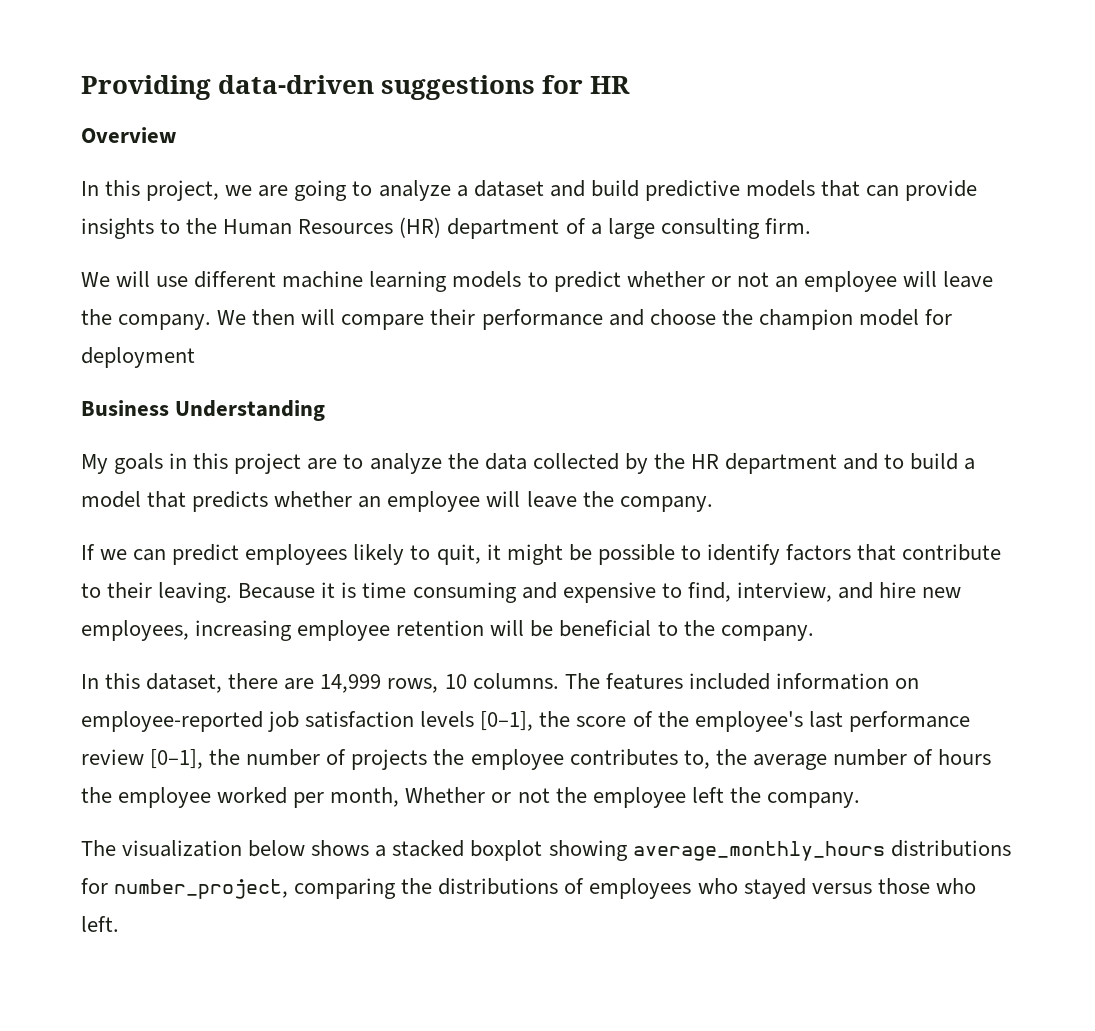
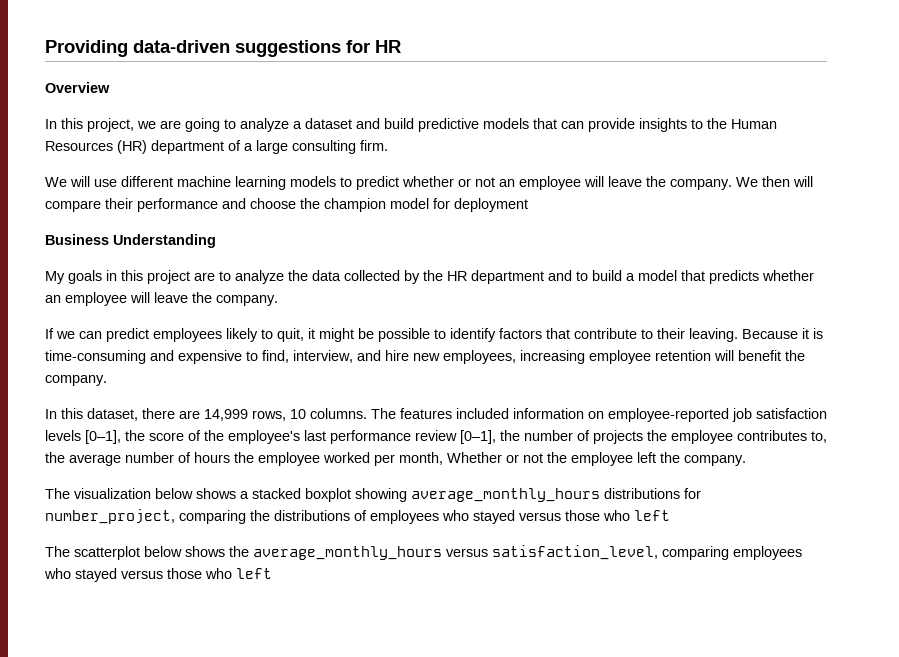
- Because it is time consuming and expensive to find, interview, and hire new employees, increasing employee retention will be beneficial to the company.
+ Because it is time-consuming and expensive to find, interview, and hire new employees, increasing employee retention will benefit the company.
- The visualization below shows a stacked boxplot showing average_monthly_hours distributions for number_project, comparing the distributions of employees who stayed versus those who left.
+ The visualization below shows a stacked boxplot showing average_monthly_hours distributions for number_project, comparing the distributions of employees who stayed versus those who left
+ The scatterplot below shows the average_monthly_hours versus satisfaction_level, comparing employees who stayed versus those who left

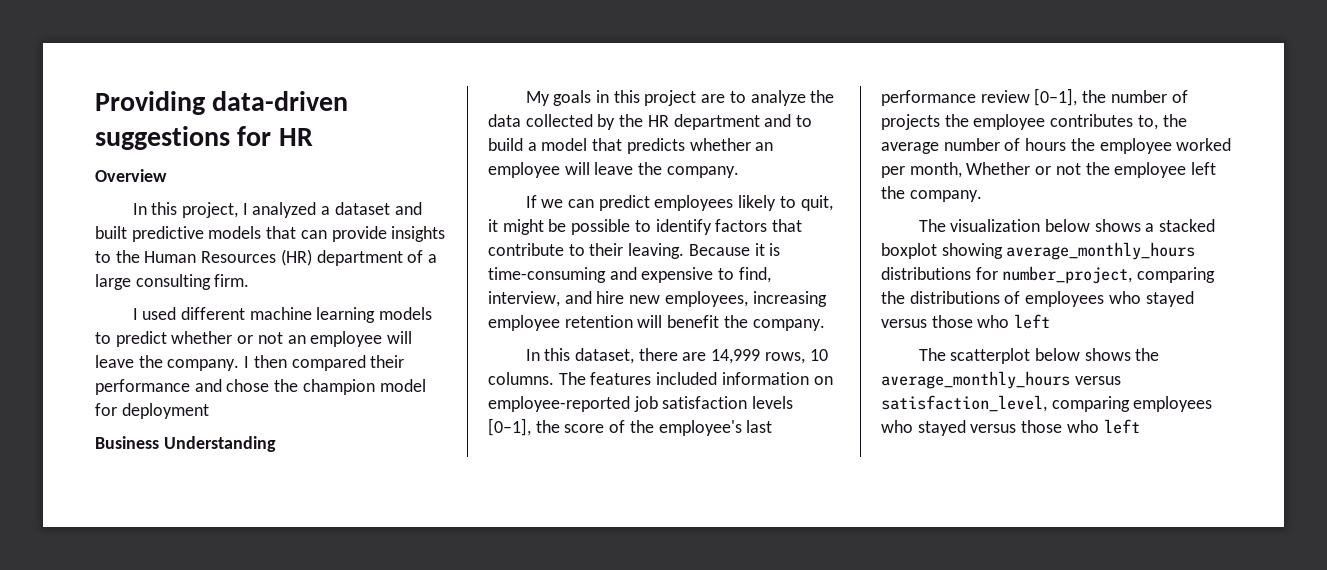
- In this project, we are going to analyze a dataset and build predictive models that can provide insights to the Human Resources (HR) department of a large consulting firm.
+ In this project, I analyzed a dataset and built predictive models that can provide insights to the Human Resources (HR) department of a large consulting firm.
- We will use different machine learning models to predict whether or not an employee will leave the company.
+ I used different machine learning models to predict whether or not an employee will leave the company.
- We then will compare their performance and choose the champion model for deployment
+ I then compared their performance and chose the champion model for deployment

